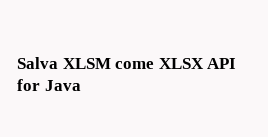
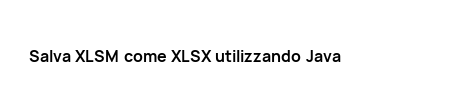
- Salva XLSM come XLSX API for Java
+ Salva XLSM come XLSX utilizzando Java

